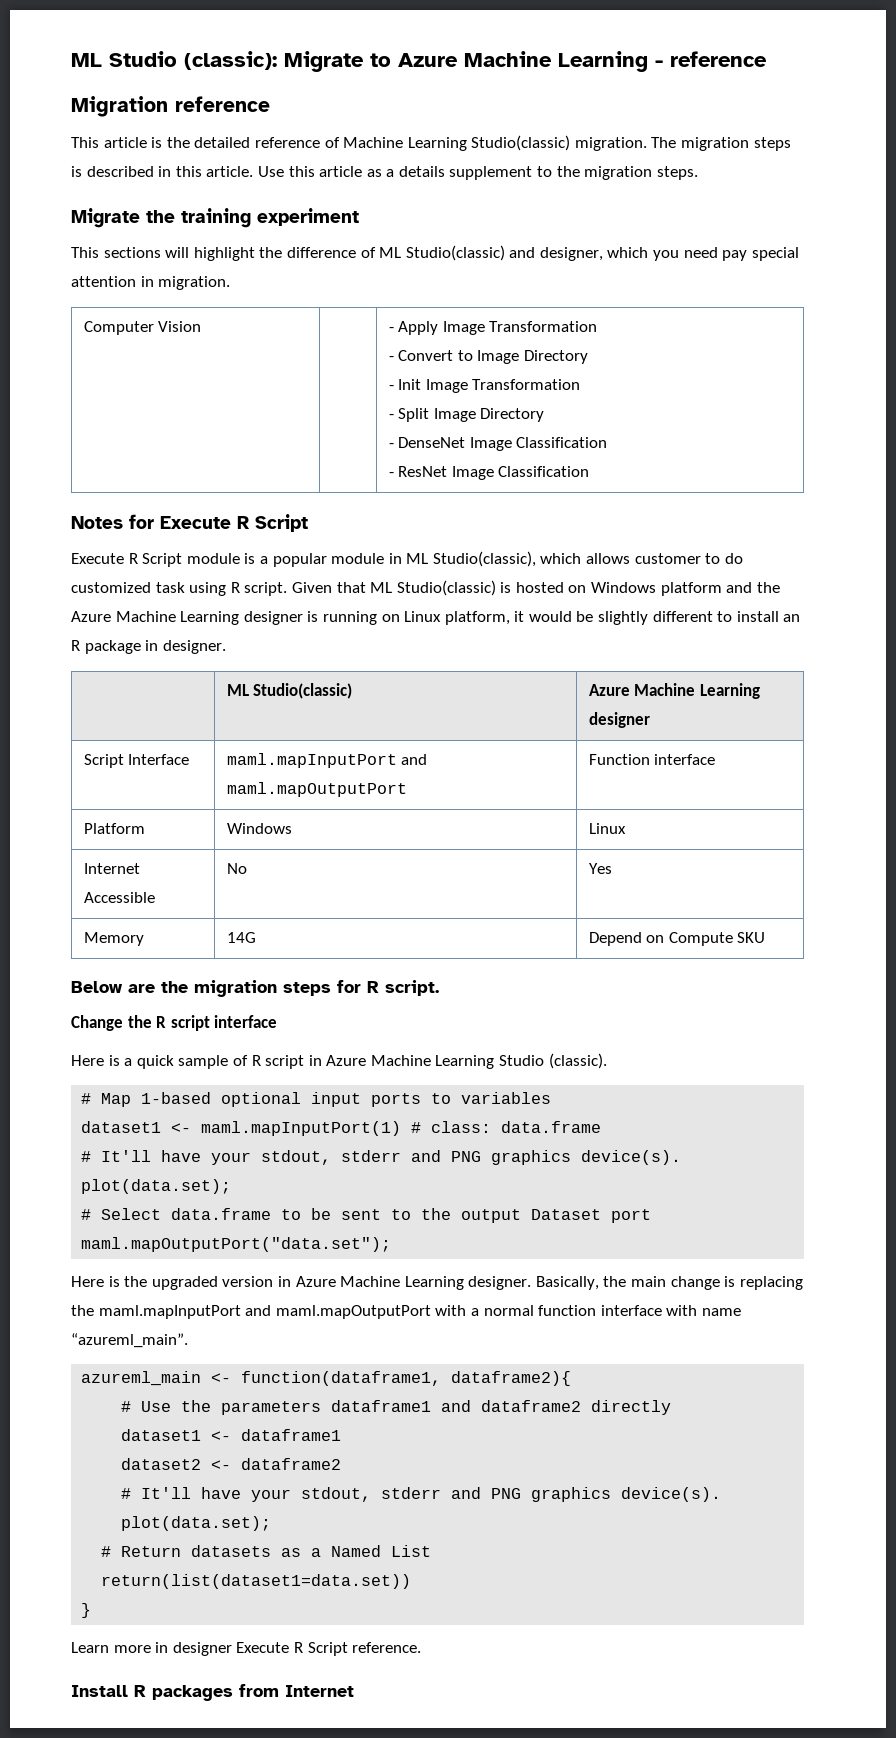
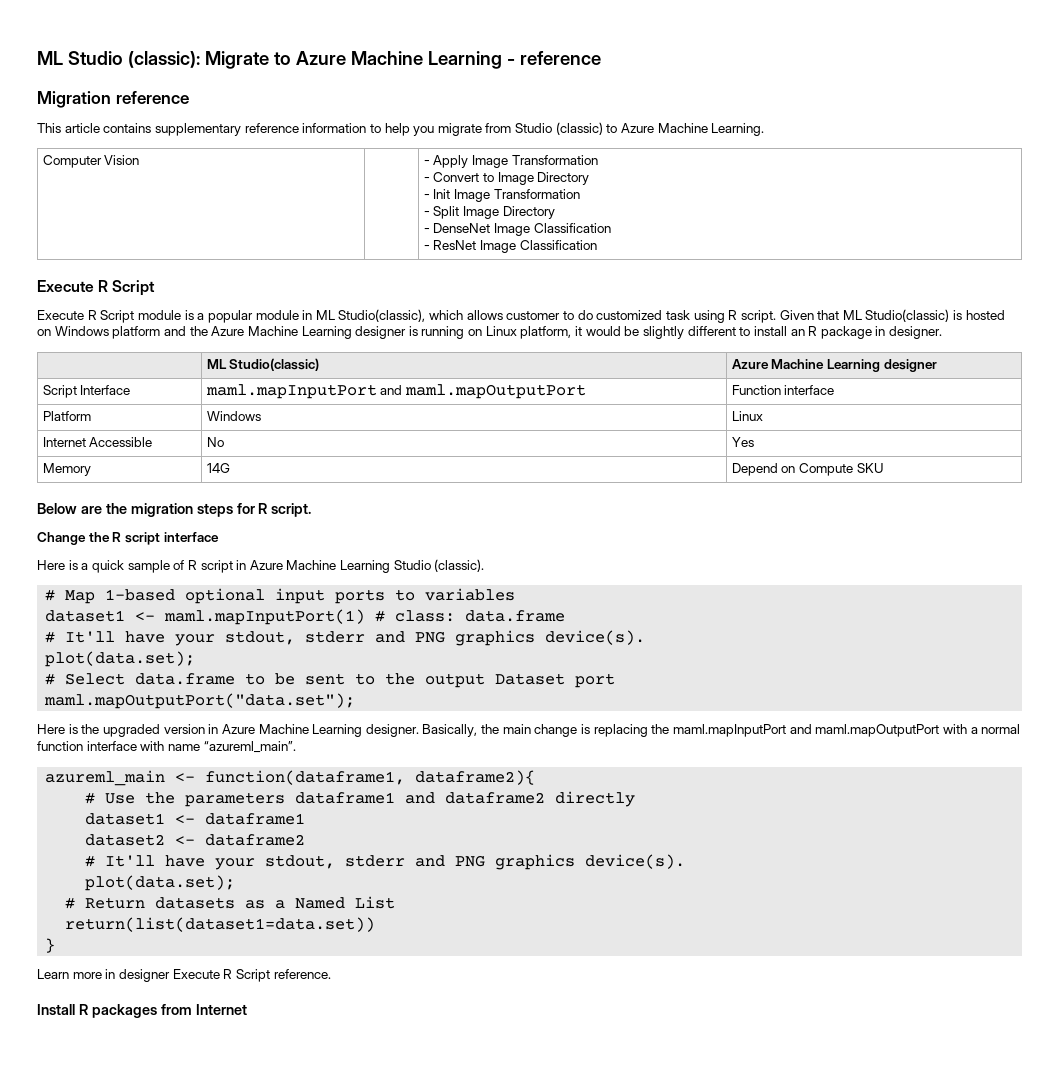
- This article is the detailed reference of Machine Learning Studio(classic) migration. The migration steps is described in this article. Use this article as a details supplement to the migration steps.
- Migrate the training experiment
- This sections will highlight the difference of ML Studio(classic) and designer, which you need pay special attention in migration.
+ This article contains supplementary reference information to help you migrate from Studio (classic) to Azure Machine Learning.
  Computer Vision | | - Apply Image Transformation
  - Convert to Image Directory
  - Init Image Transformation
  - Split Image Directory
  - DenseNet Image Classification
  - ResNet Image Classification
- Notes for Execute R Script
+ Execute R Script

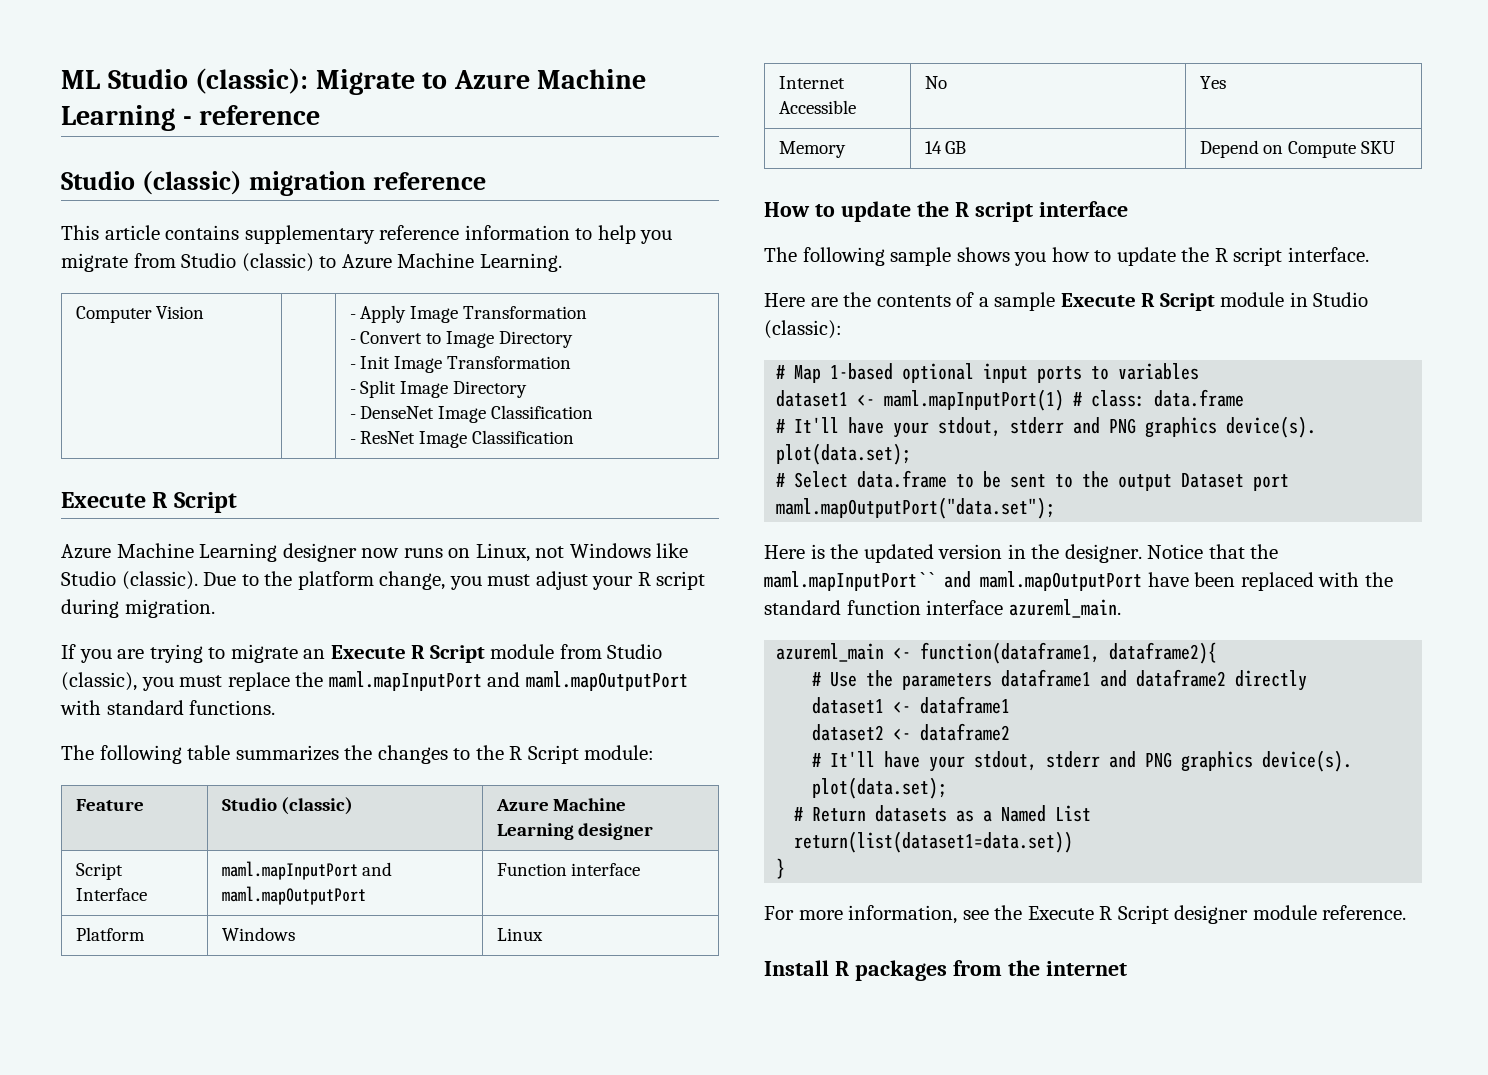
- Migration reference
+ Studio (classic) migration reference
- Execute R Script module is a popular module in ML Studio(classic), which allows customer to do customized task using R script. Given that ML Studio(classic) is hosted on Windows platform and the Azure Machine Learning designer is running on Linux platform, it would be slightly different to install an R package in designer.
- | ML Studio(classic) | Azure Machine Learning designer
+ Azure Machine Learning designer now runs on Linux, not Windows like Studio (classic). Due to the platform change, you must adjust your R script during migration.
+ If you are trying to migrate an Execute R Script module from Studio (classic), you must replace the maml.mapInputPort and maml.mapOutputPort with standard functions.
+ The following table summarizes the changes to the R Script module:
+ Feature | Studio (classic) | Azure Machine Learning designer
- Memory | 14G | Depend on Compute SKU
+ Memory | 14 GB | Depend on Compute SKU
- Below are the migration steps for R script.
- Change the R script interface
- Here is a quick sample of R script in Azure Machine Learning Studio (classic).
+ How to update the R script interface
+ The following sample shows you how to update the R script interface.
+ Here are the contents of a sample Execute R Script module in Studio (classic):
- Here is the upgraded version in Azure Machine Learning designer. Basically, the main change is replacing the maml.mapInputPort and maml.mapOutputPort with a normal function interface with name “azureml_main”.
+ Here is the updated version in the designer. Notice that the maml.mapInputPort`` and maml.mapOutputPort have been replaced with the standard function interface azureml_main.
- Learn more in designer Execute R Script reference.
+ For more information, see the Execute R Script designer module reference.
- Install R packages from Internet
+ Install R packages from the internet

